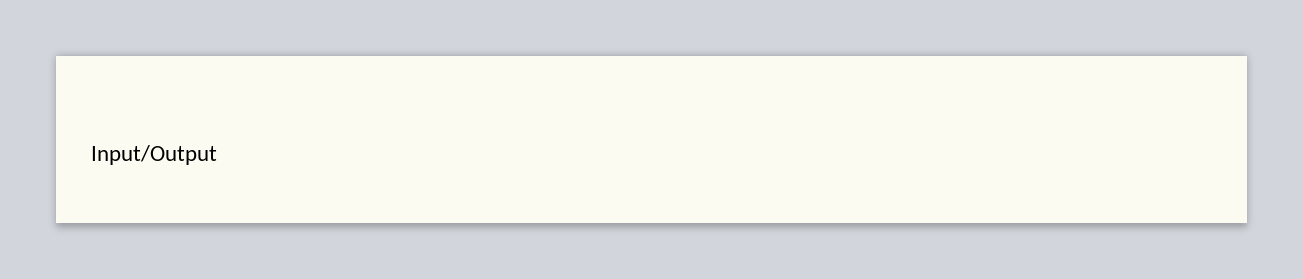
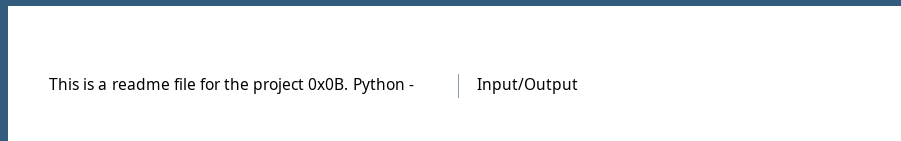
- Input/Output
+ This is a readme file for the project 0x0B. Python - Input/Output

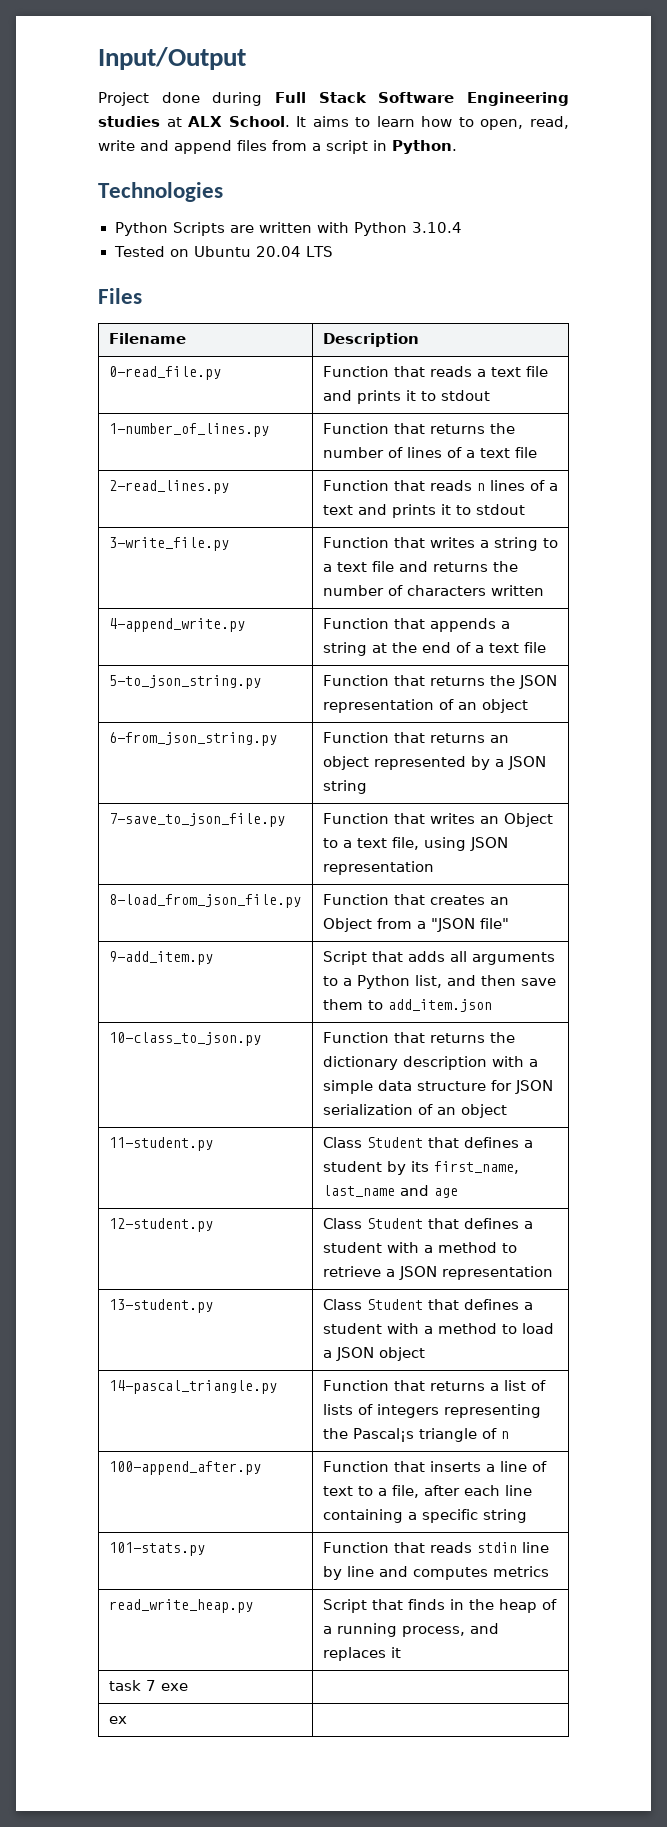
- This is a readme file for the project 0x0B. Python - Input/Output
+ Input/Output
+ Project done during Full Stack Software Engineering studies at ALX School. It aims to learn how to open, read, write and append files from a script in Python.
+ Technologies
+ Python Scripts are written with Python 3.10.4
+ Tested on Ubuntu 20.04 LTS
+ Files
+ Filename | Description
+ 0-read_file.py | Function that reads a text file and prints it to stdout
+ 1-number_of_lines.py | Function that returns the number of lines of a text file
+ 2-read_lines.py | Function that reads n lines of a text and prints it to stdout
+ 3-write_file.py | Function that writes a string to a text file and returns the number of characters written
+ 4-append_write.py | Function that appends a string at the end of a text file
+ 5-to_json_string.py | Function that returns the JSON representation of an object
+ 6-from_json_string.py | Function that returns an object represented by a JSON string
+ 7-save_to_json_file.py | Function that writes an Object to a text file, using JSON representation
+ 8-load_from_json_file.py | Function that creates an Object from a "JSON file"
+ 9-add_item.py | Script that adds all arguments to a Python list, and then save them to add_item.json
+ 10-class_to_json.py | Function that returns the dictionary description with a simple data structure for JSON serialization of an object
+ 11-student.py | Class Student that defines a student by its first_name, last_name and age
+ 12-student.py | Class Student that defines a student with a method to retrieve a JSON representation
+ 13-student.py | Class Student that defines a student with a method to load a JSON object
+ 14-pascal_triangle.py | Function that returns a list of lists of integers representing the Pascal¡s triangle of n
+ 100-append_after.py | Function that inserts a line of text to a file, after each line containing a specific string
+ 101-stats.py | Function that reads stdin line by line and computes metrics
+ read_write_heap.py | Script that finds in the heap of a running process, and replaces it
+ task 7 exe |
+ ex |

